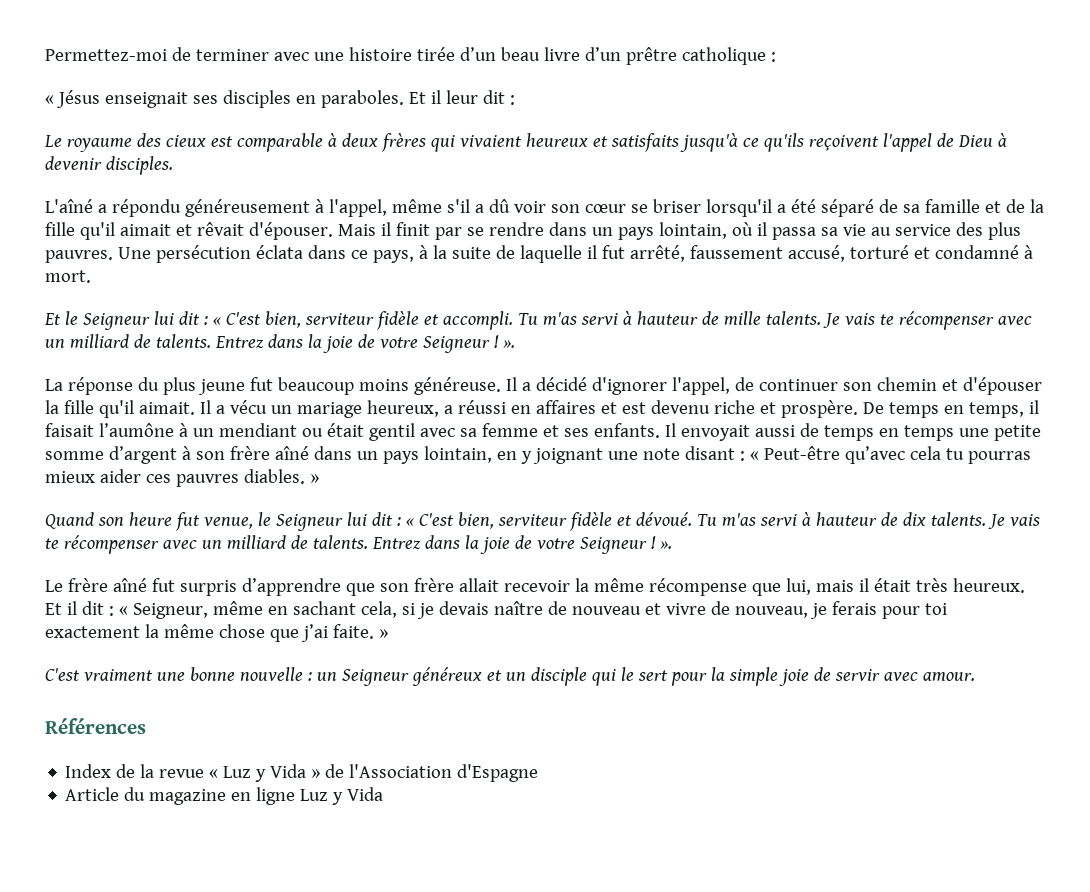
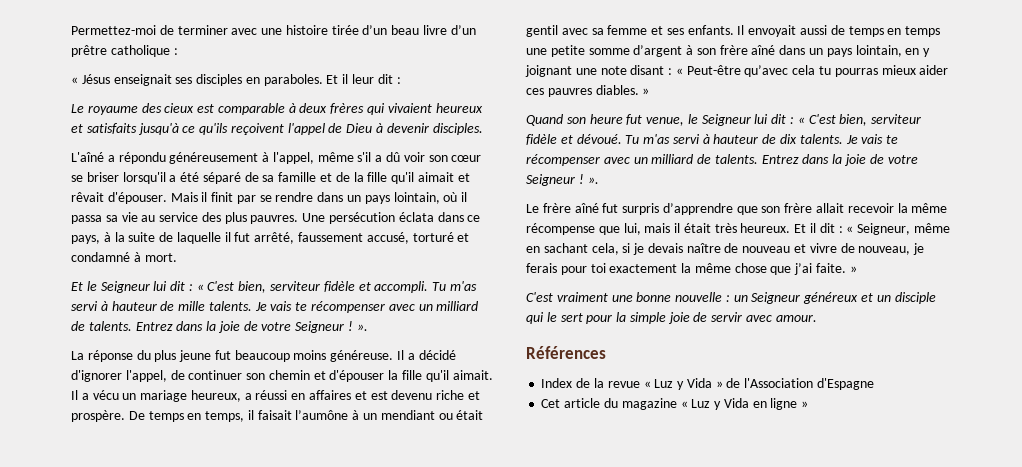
- Article du magazine en ligne Luz y Vida
+ Cet article du magazine « Luz y Vida en ligne »

